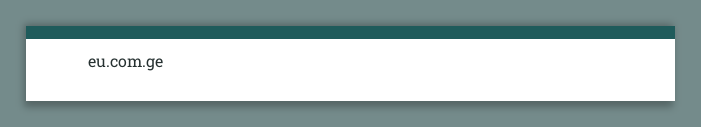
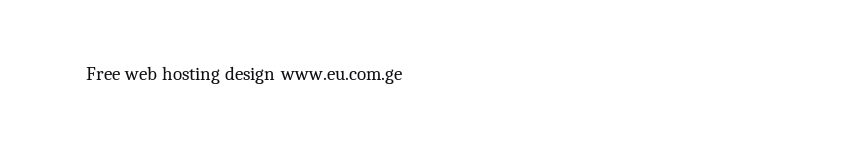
- eu.com.ge
+ Free web hosting design www.eu.com.ge

